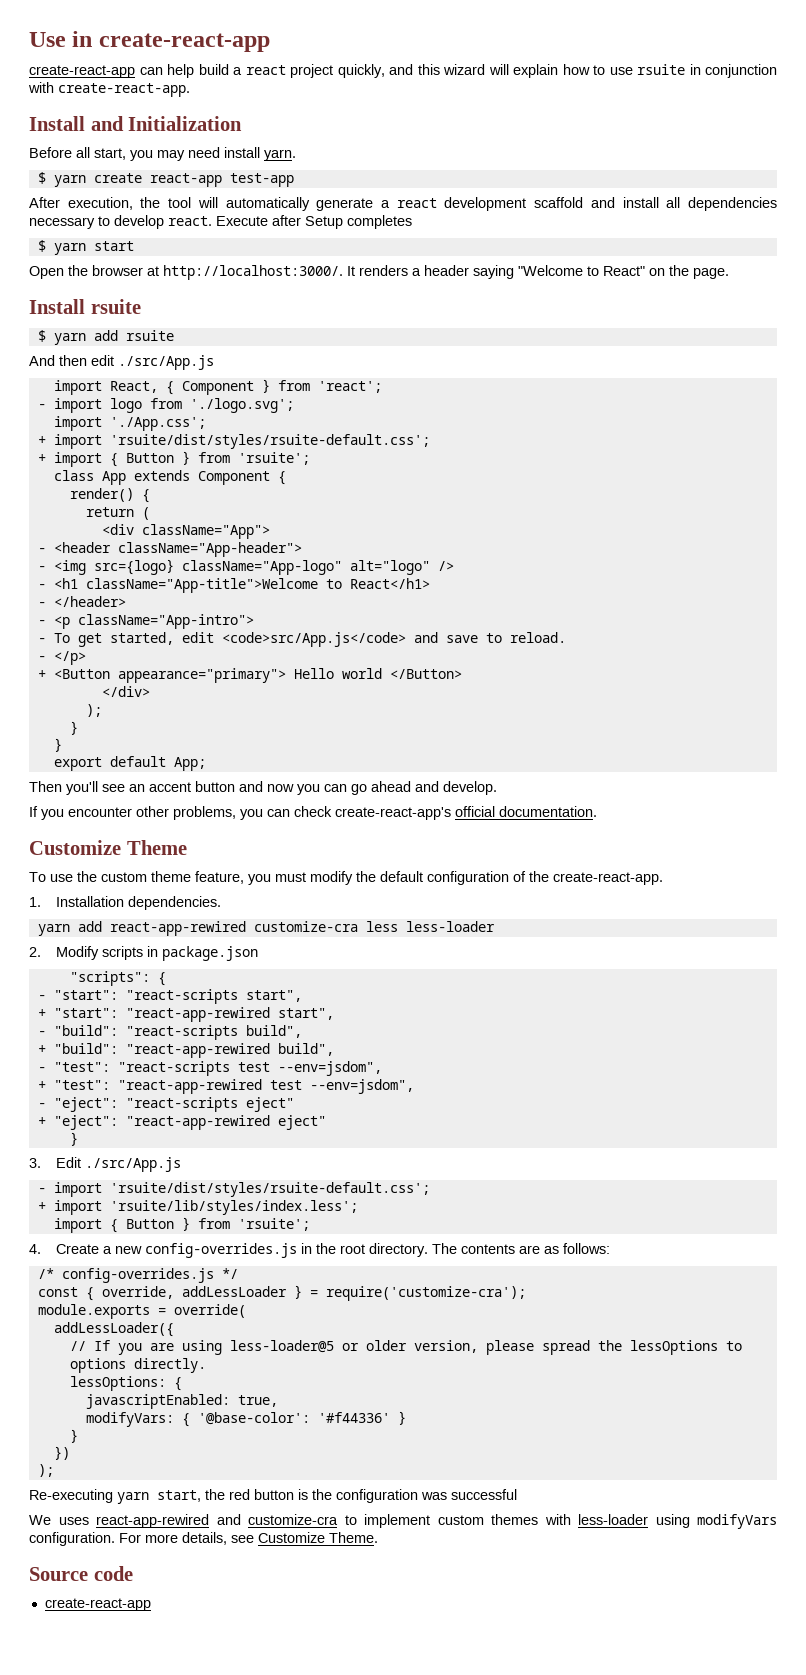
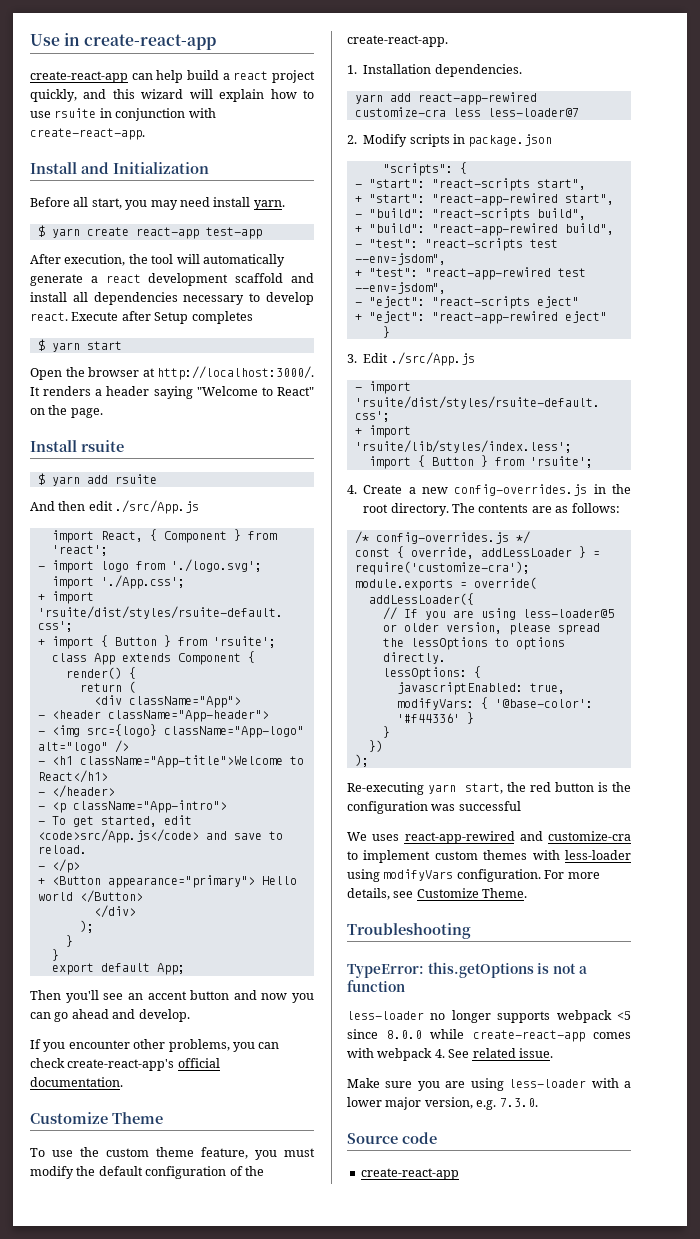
- yarn add react-app-rewired customize-cra less less-loader
+ yarn add react-app-rewired customize-cra less less-loader@7
+ Troubleshooting
+ TypeError: this.getOptions is not a function
+ less-loader no longer supports webpack <5 since 8.0.0 while create-react-app comes with webpack 4. See related issue.
+ Make sure you are using less-loader with a lower major version, e.g. 7.3.0.

